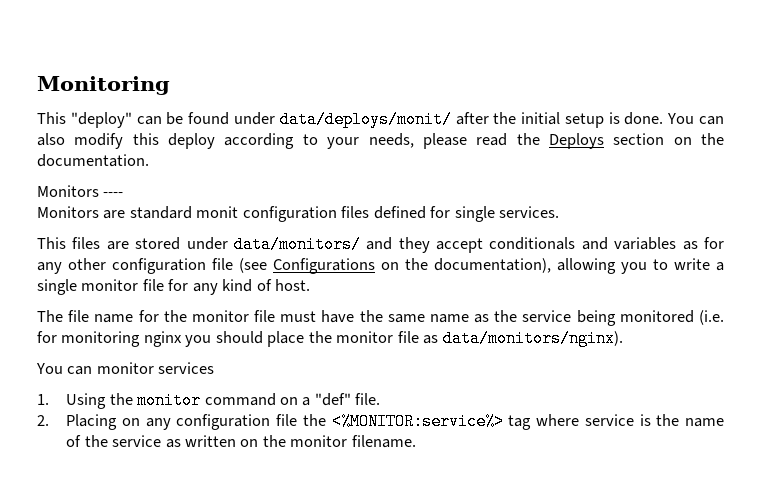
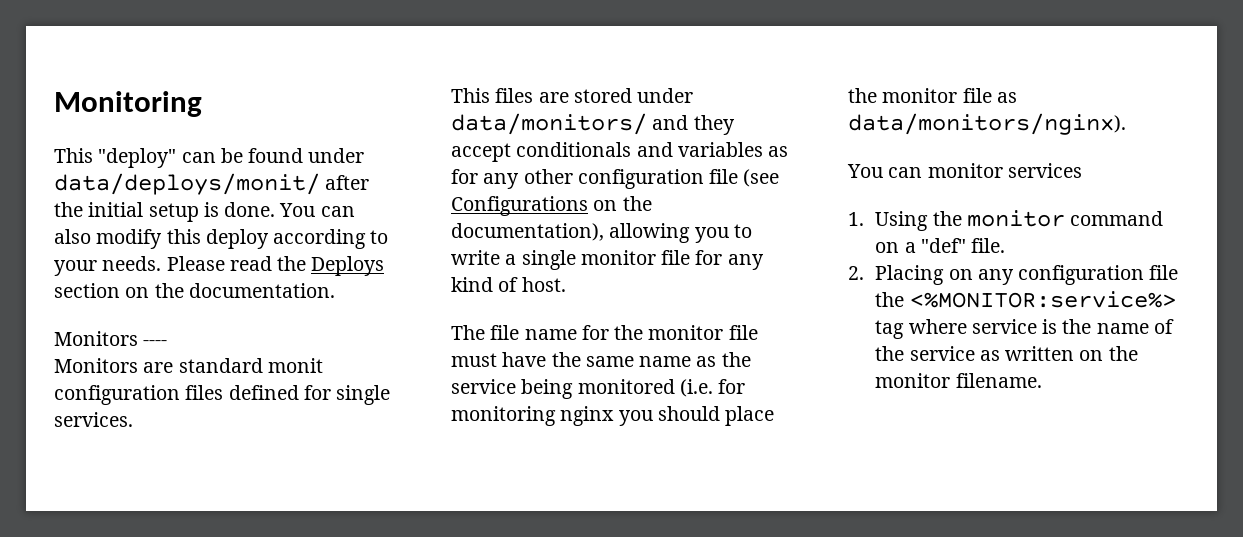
- You can also modify this deploy according to your needs, please read the Deploys section on the documentation.
+ You can also modify this deploy according to your needs. Please read the Deploys section on the documentation.

